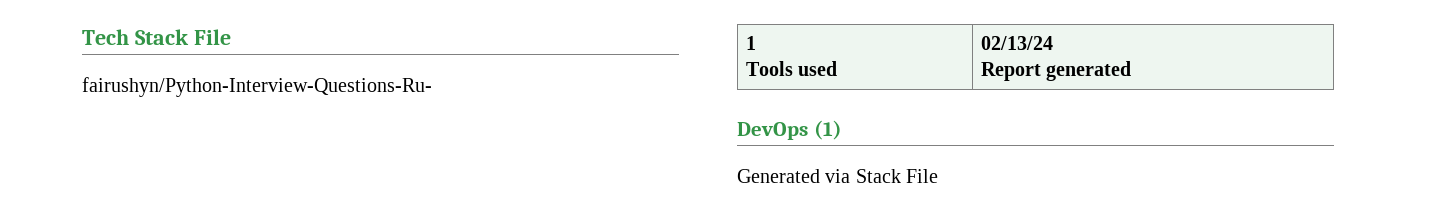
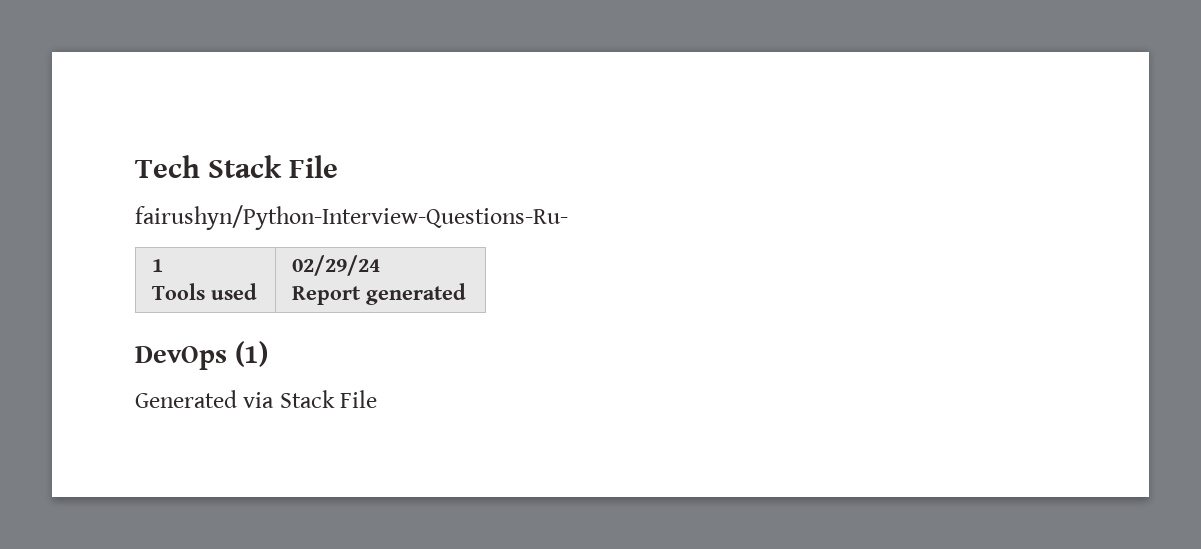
  fairushyn/Python-Interview-Questions-Ru-
  1
- Tools used | 02/13/24
+ Tools used | 02/29/24

